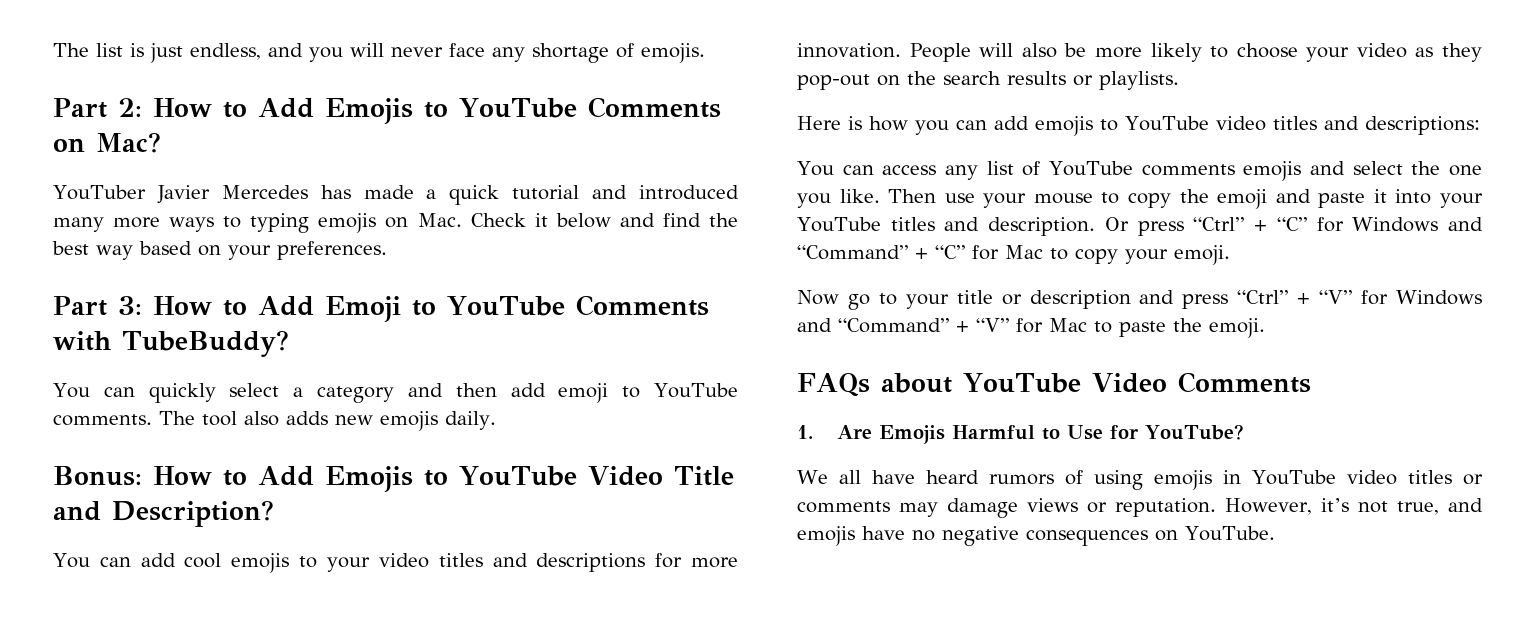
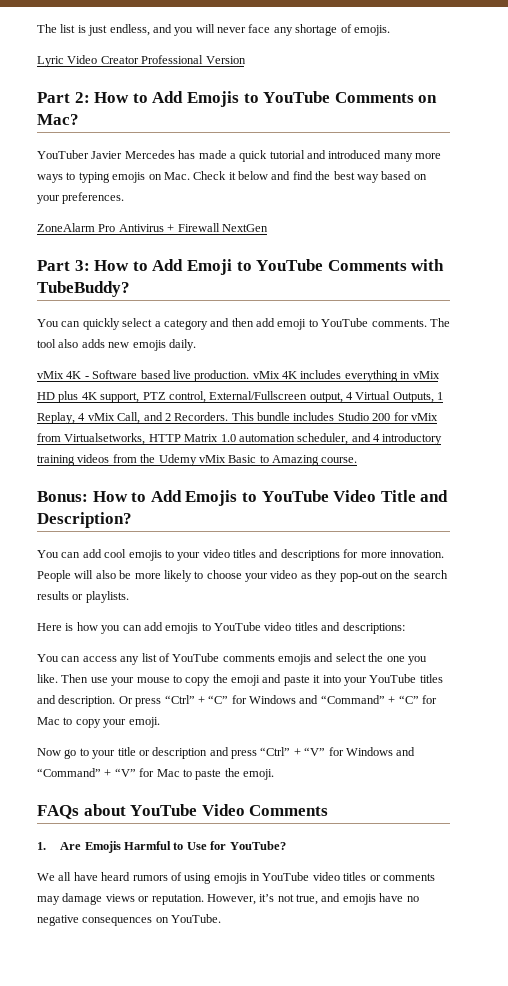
+ Lyric Video Creator Professional Version
+ ZoneAlarm Pro Antivirus + Firewall NextGen
+ vMix 4K - Software based live production. vMix 4K includes everything in vMix HD plus 4K support, PTZ control, External/Fullscreen output, 4 Virtual Outputs, 1 Replay, 4 vMix Call, and 2 Recorders. This bundle includes Studio 200 for vMix from Virtualsetworks, HTTP Matrix 1.0 automation scheduler, and 4 introductory training videos from the Udemy vMix Basic to Amazing course.

